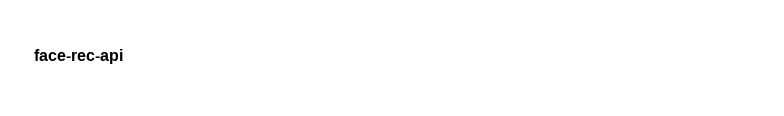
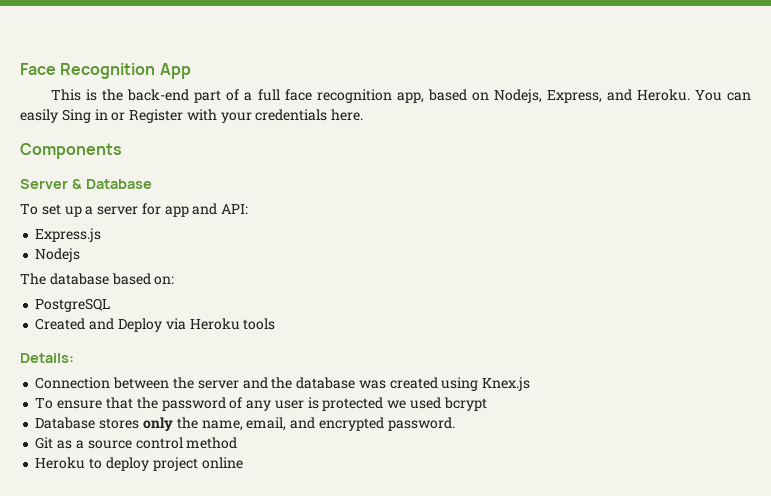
- face-rec-api
+ Face Recognition App
+ This is the back-end part of a full face recognition app, based on Nodejs, Express, and Heroku. You can easily Sing in or Register with your credentials here.
+ Components
+ Server & Database
+ To set up a server for app and API:
+ Express.js
+ Nodejs
+ The database based on:
+ PostgreSQL
+ Created and Deploy via Heroku tools
+ Details:
+ Connection between the server and the database was created using Knex.js
+ To ensure that the password of any user is protected we used bcrypt
+ Database stores only the name, email, and encrypted password.
+ Git as a source control method
+ Heroku to deploy project online

